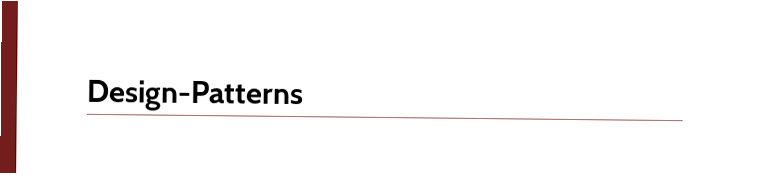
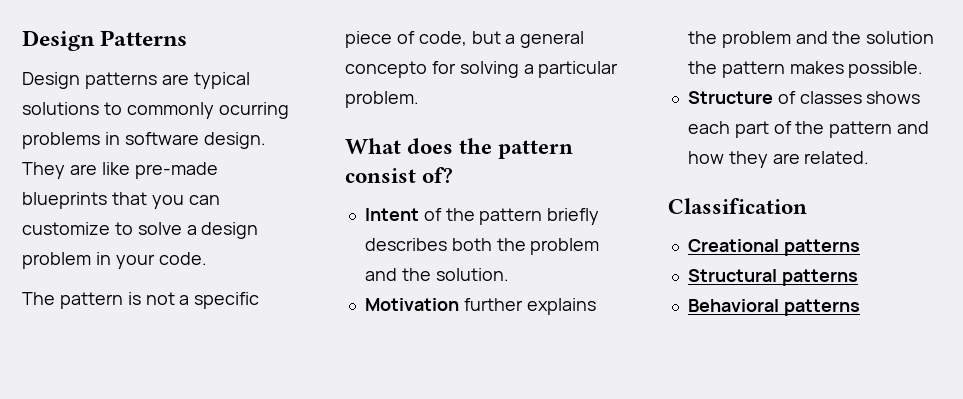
- Design-Patterns
+ Design Patterns
+ Design patterns are typical solutions to commonly ocurring problems in software design. They are like pre-made blueprints that you can customize to solve a design problem in your code.
+ The pattern is not a specific piece of code, but a general concepto for solving a particular problem.
+ What does the pattern consist of?
+ Intent of the pattern briefly describes both the problem and the solution.
+ Motivation further explains the problem and the solution the pattern makes possible.
+ Structure of classes shows each part of the pattern and how they are related.
+ Classification
+ Creational patterns
+ Structural patterns
+ Behavioral patterns

